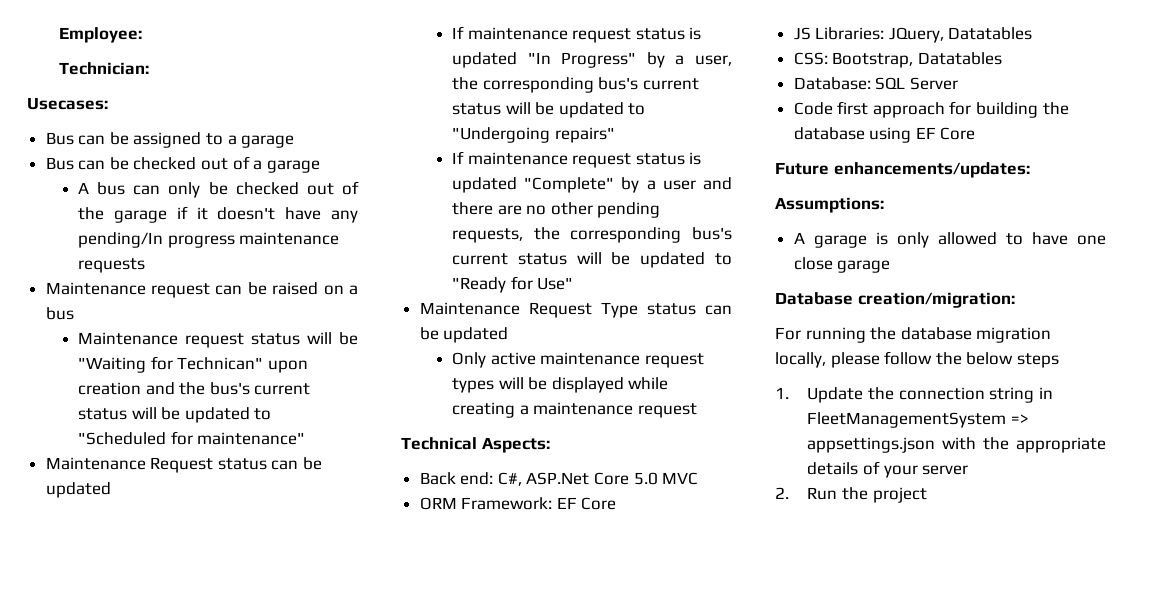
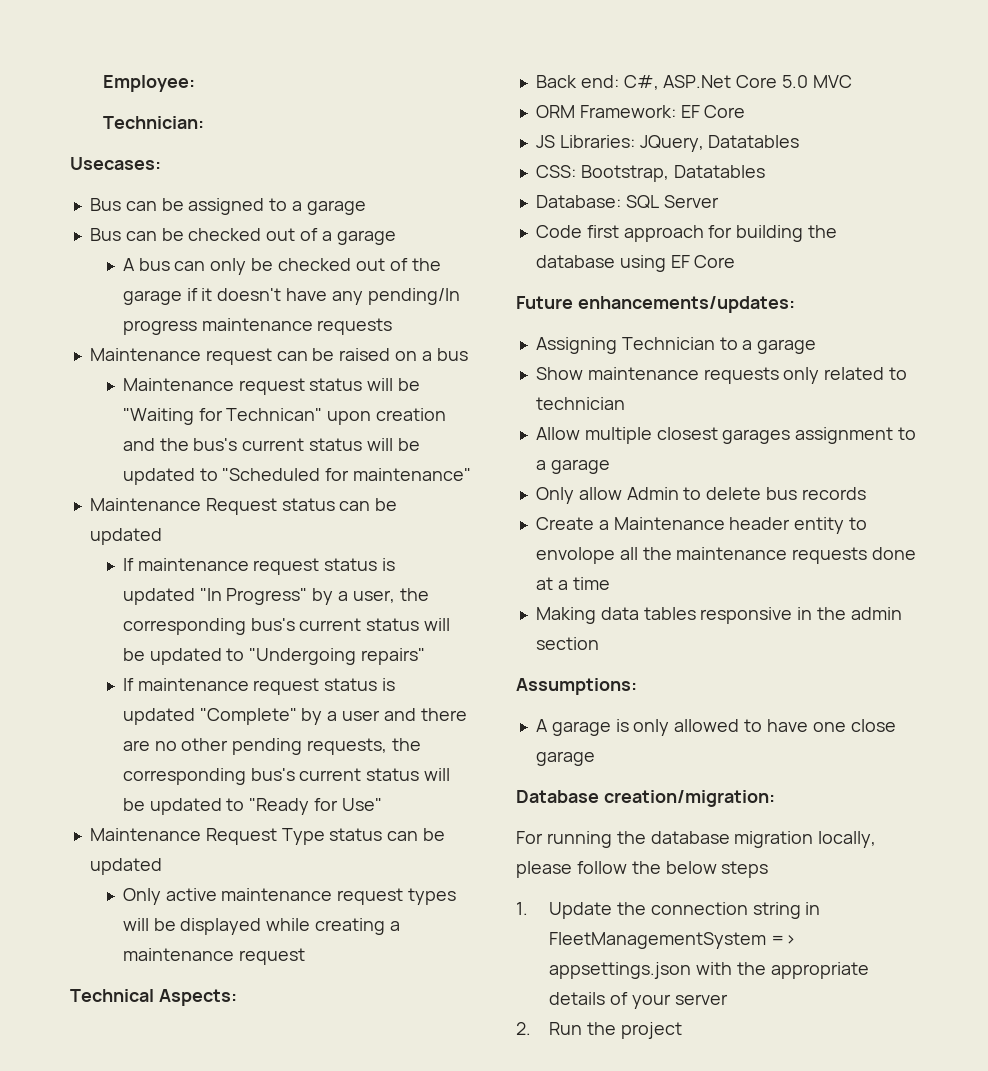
+ Assigning Technician to a garage
+ Show maintenance requests only related to technician
+ Allow multiple closest garages assignment to a garage
+ Only allow Admin to delete bus records
+ Create a Maintenance header entity to envolope all the maintenance requests done at a time
+ Making data tables responsive in the admin section

